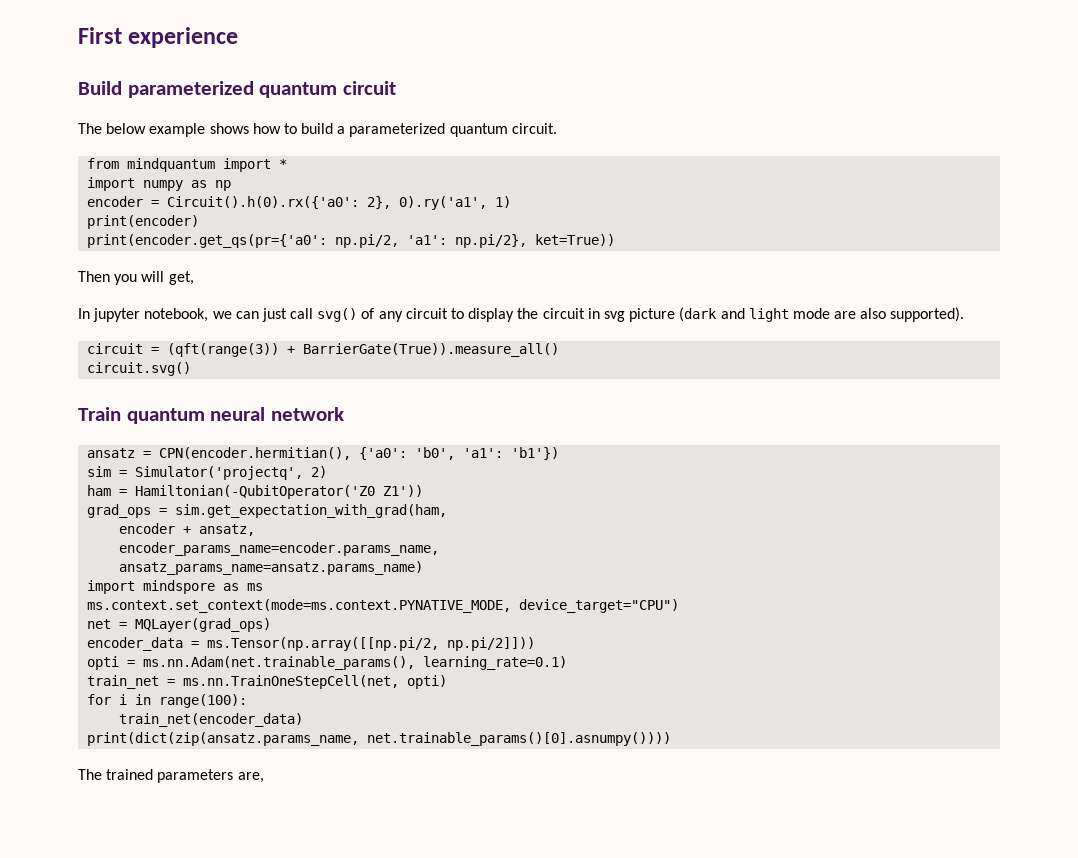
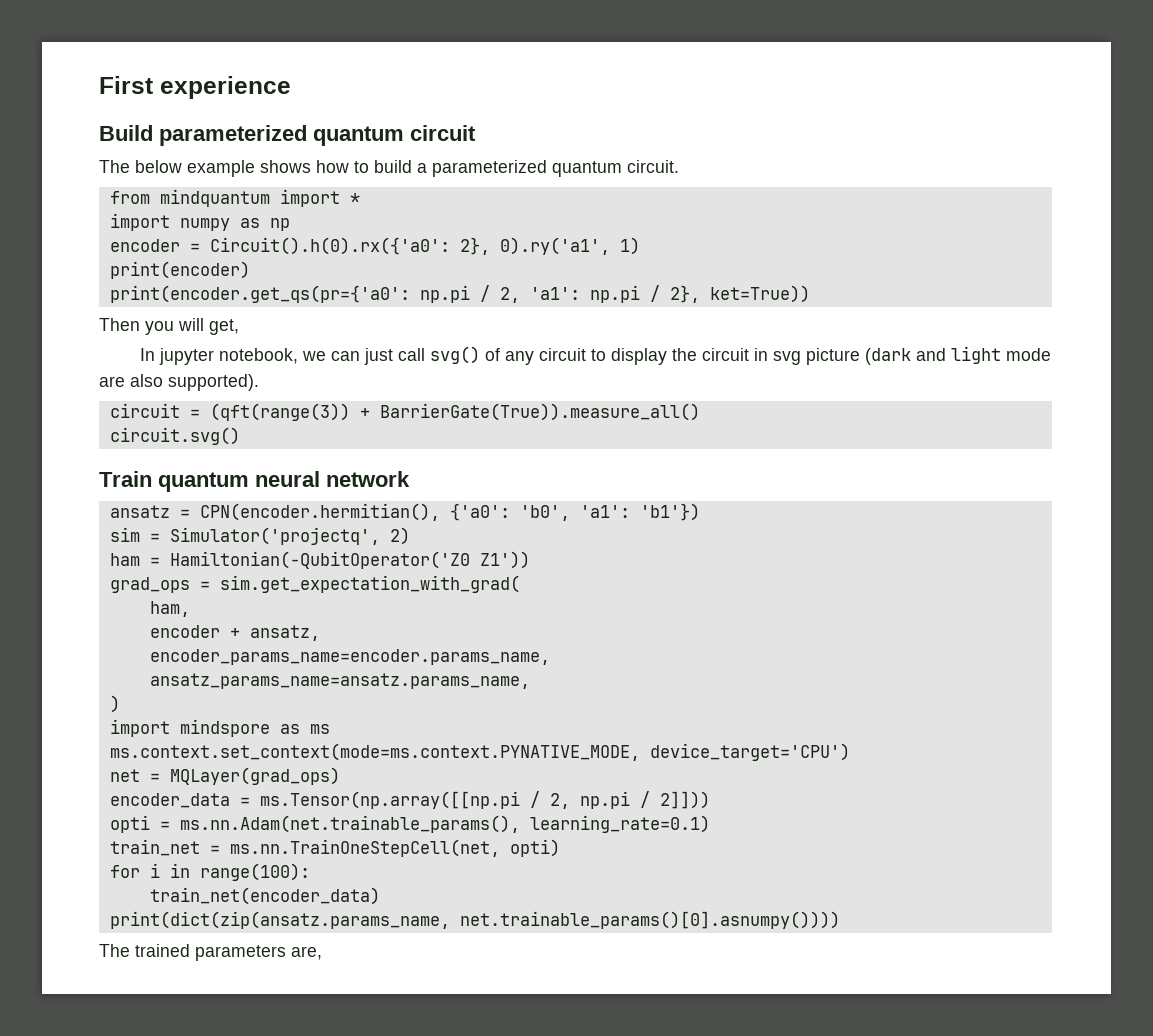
- print(encoder.get_qs(pr={'a0': np.pi/2, 'a1': np.pi/2}, ket=True))
+ print(encoder.get_qs(pr={'a0': np.pi / 2, 'a1': np.pi / 2}, ket=True))
- grad_ops = sim.get_expectation_with_grad(ham,
+ grad_ops = sim.get_expectation_with_grad(
+ ham,
- ansatz_params_name=ansatz.params_name)
+ ansatz_params_name=ansatz.params_name,
+ )
- ms.context.set_context(mode=ms.context.PYNATIVE_MODE, device_target="CPU")
+ ms.context.set_context(mode=ms.context.PYNATIVE_MODE, device_target='CPU')
- encoder_data = ms.Tensor(np.array([[np.pi/2, np.pi/2]]))
+ encoder_data = ms.Tensor(np.array([[np.pi / 2, np.pi / 2]]))

